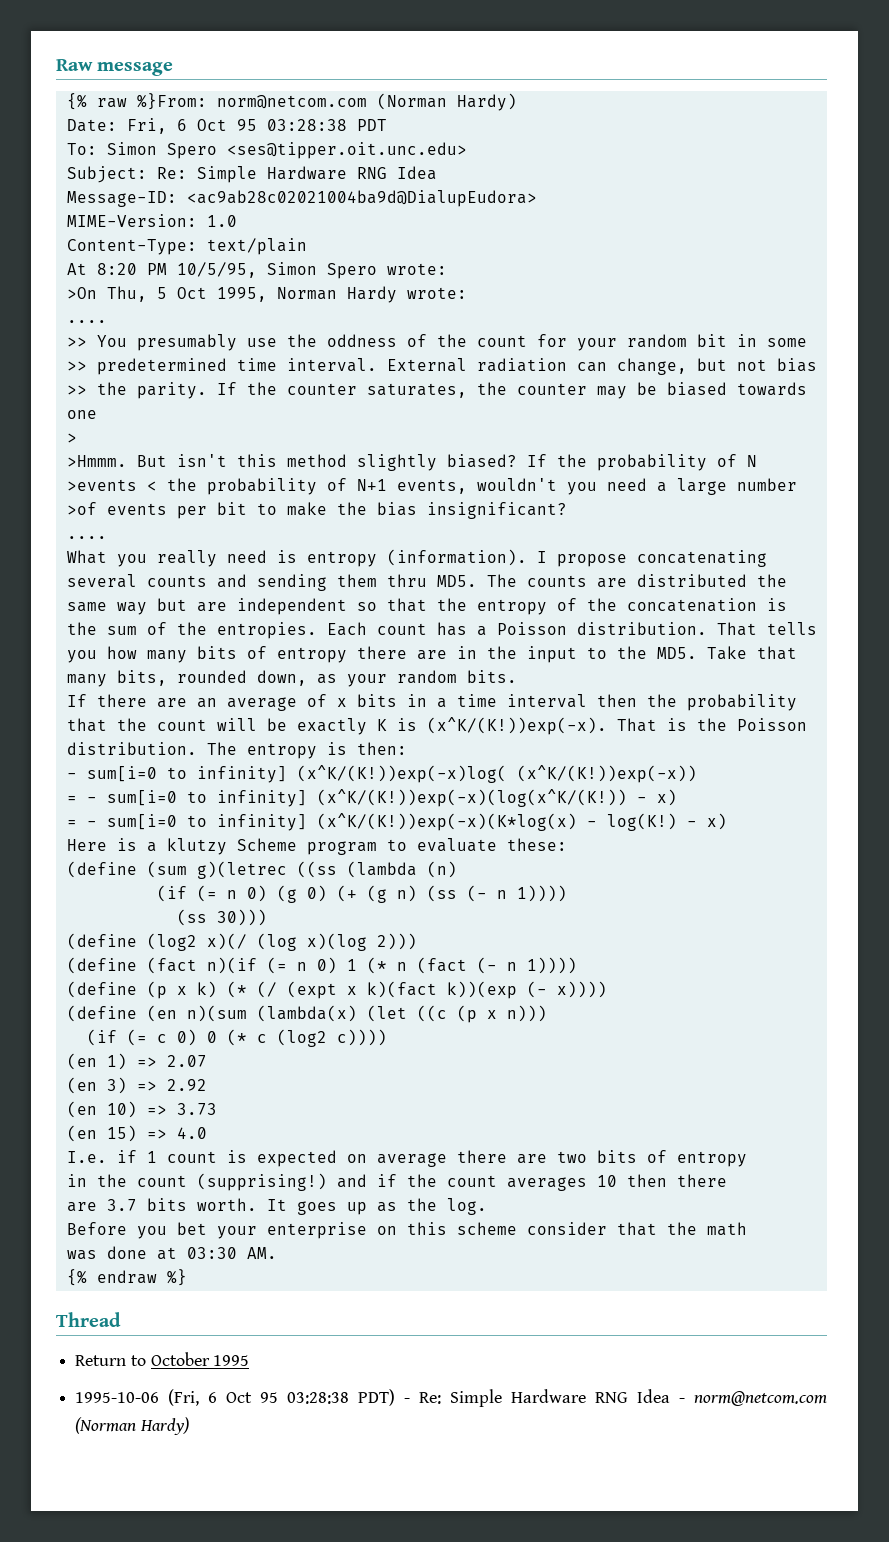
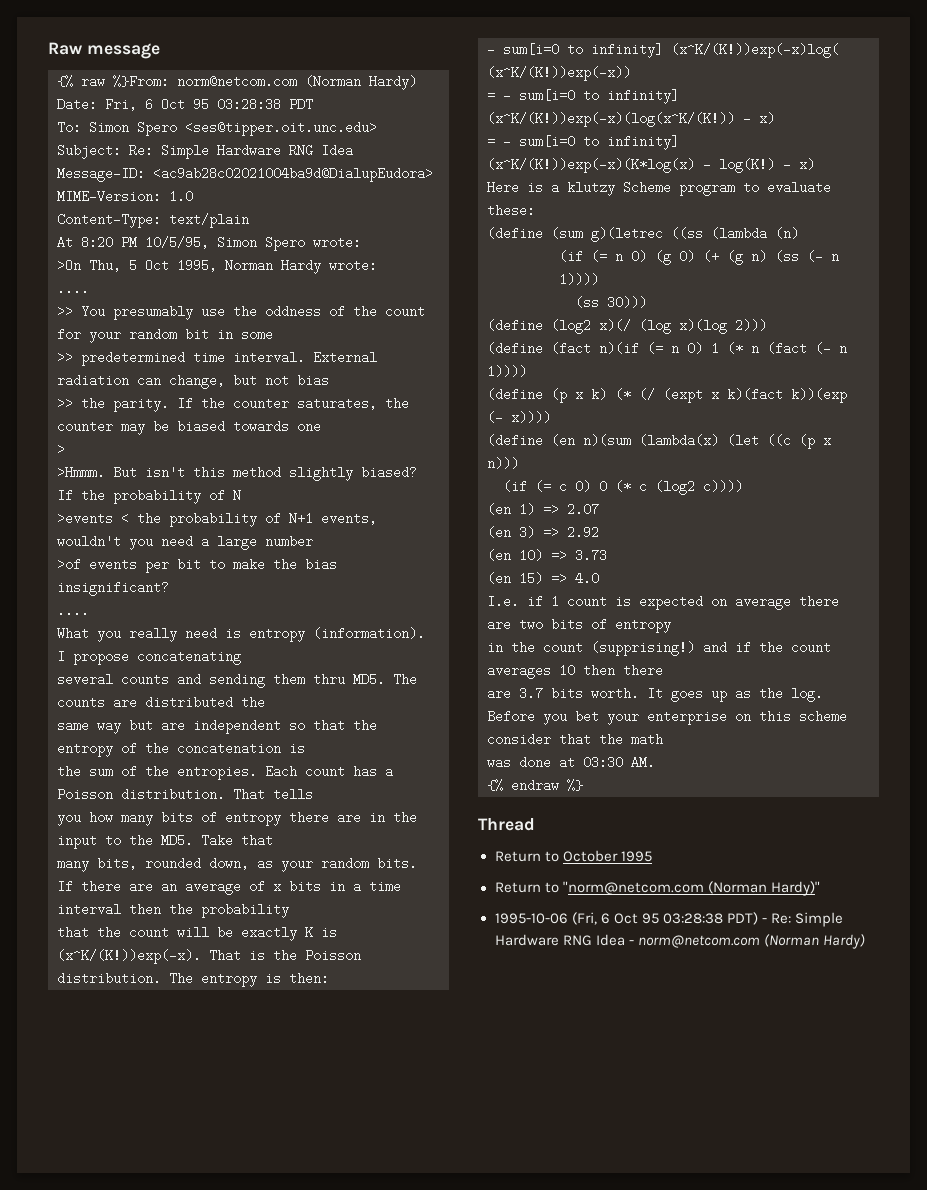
+ Return to "norm@netcom.com (Norman Hardy)"

